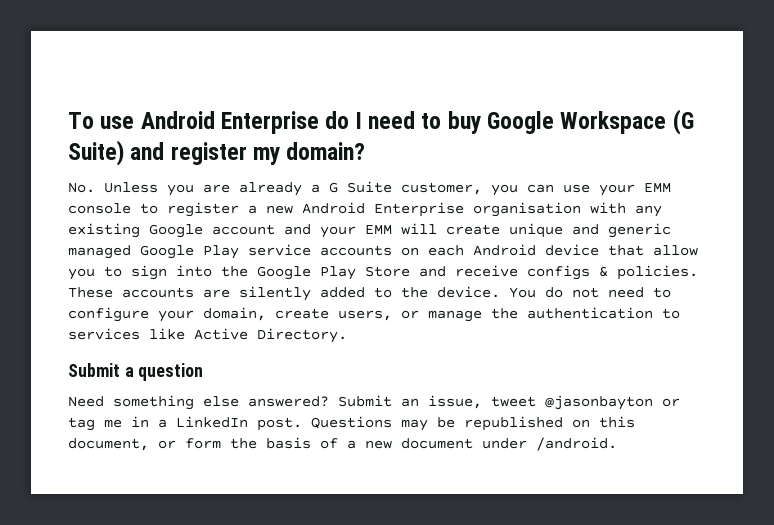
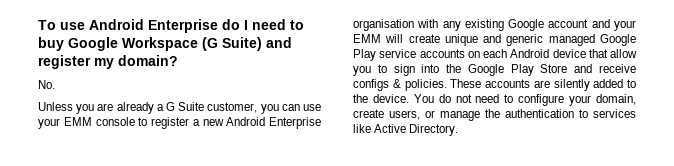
- No. Unless you are already a G Suite customer, you can use your EMM console to register a new Android Enterprise organisation with any existing Google account and your EMM will create unique and generic managed Google Play service accounts on each Android device that allow you to sign into the Google Play Store and receive configs & policies.
+ No.
+ Unless you are already a G Suite customer, you can use your EMM console to register a new Android Enterprise organisation with any existing Google account and your EMM will create unique and generic managed Google Play service accounts on each Android device that allow you to sign into the Google Play Store and receive configs & policies.
- Submit a question
- Need something else answered? Submit an issue, tweet @jasonbayton or tag me in a LinkedIn post. Questions may be republished on this document, or form the basis of a new document under /android.

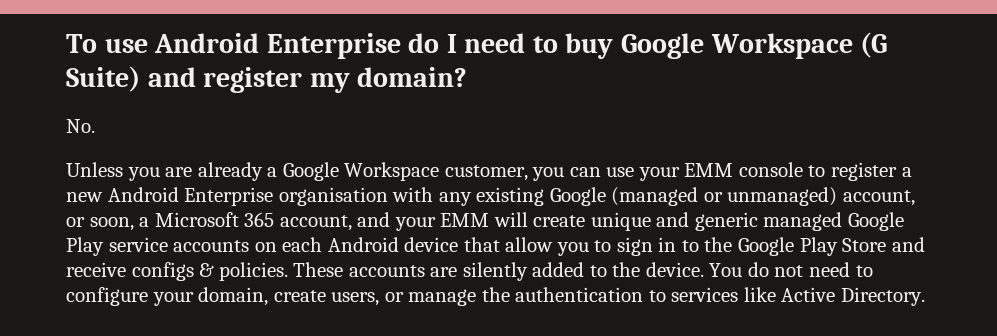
- Unless you are already a G Suite customer, you can use your EMM console to register a new Android Enterprise organisation with any existing Google account and your EMM will create unique and generic managed Google Play service accounts on each Android device that allow you to sign into the Google Play Store and receive configs & policies.
+ Unless you are already a Google Workspace customer, you can use your EMM console to register a new Android Enterprise organisation with any existing Google (managed or unmanaged) account, or soon, a Microsoft 365 account, and your EMM will create unique and generic managed Google Play service accounts on each Android device that allow you to sign in to the Google Play Store and receive configs & policies.

